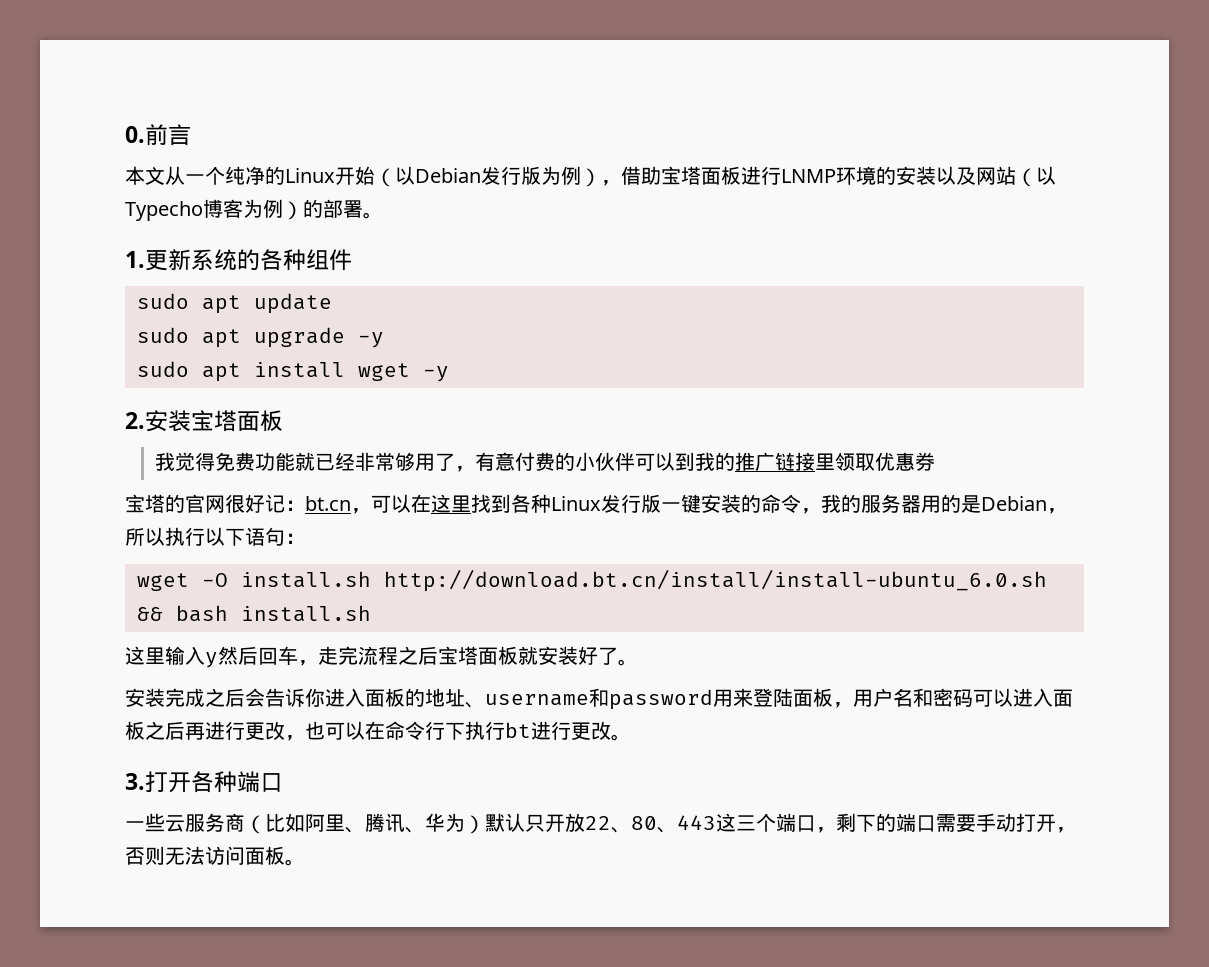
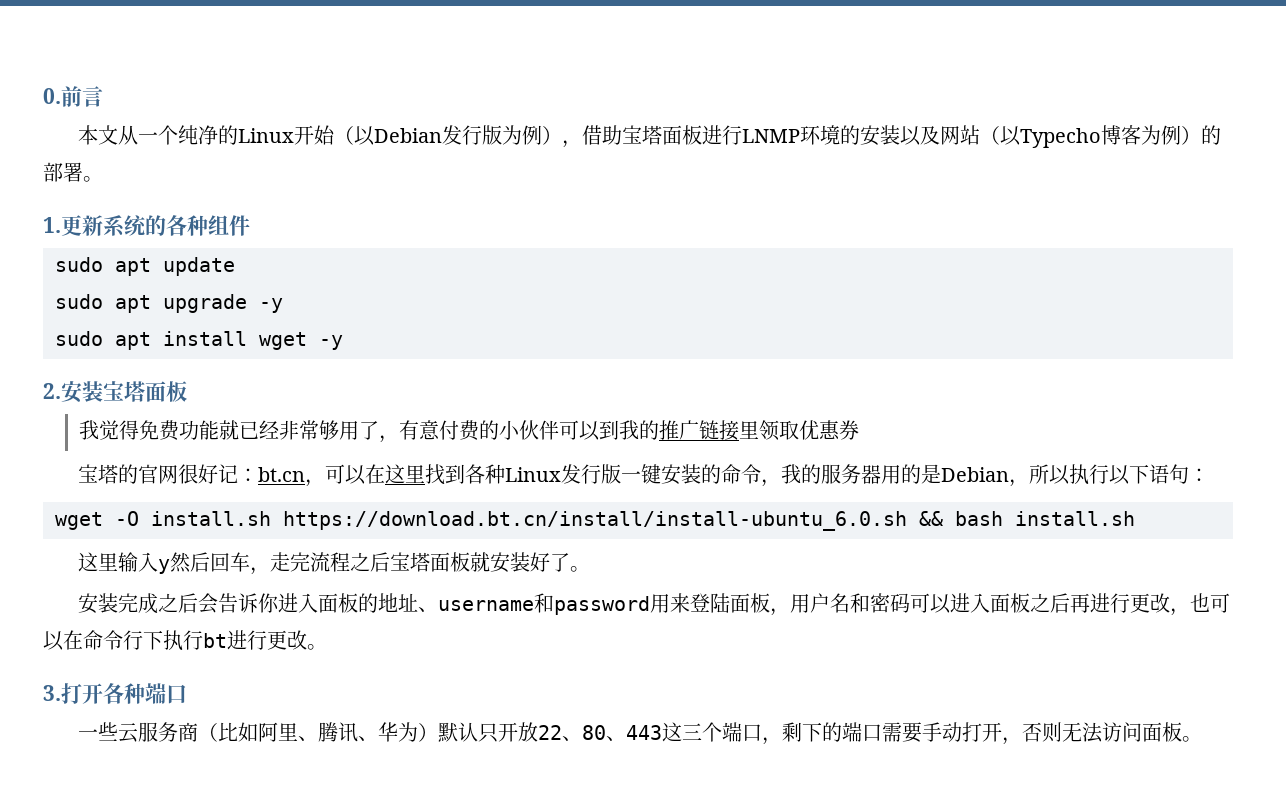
- wget -O install.sh http://download.bt.cn/install/install-ubuntu_6.0.sh && bash install.sh
+ wget -O install.sh https://download.bt.cn/install/install-ubuntu_6.0.sh && bash install.sh

